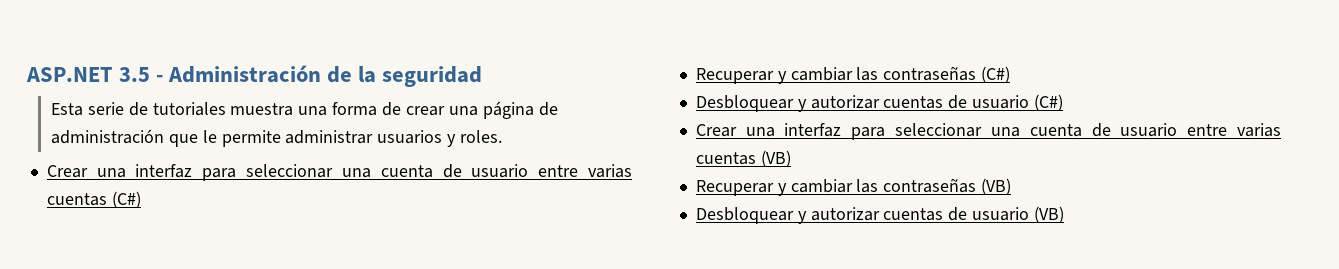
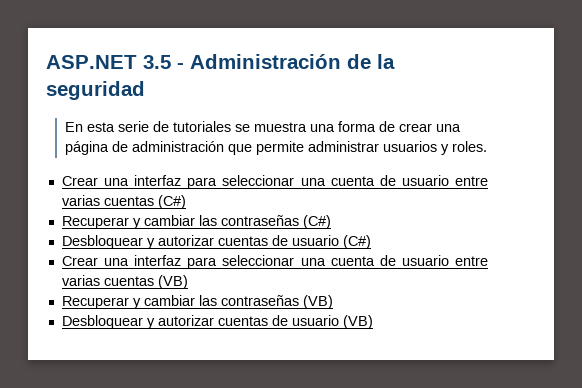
- Esta serie de tutoriales muestra una forma de crear una página de administración que le permite administrar usuarios y roles.
+ En esta serie de tutoriales se muestra una forma de crear una página de administración que permite administrar usuarios y roles.

